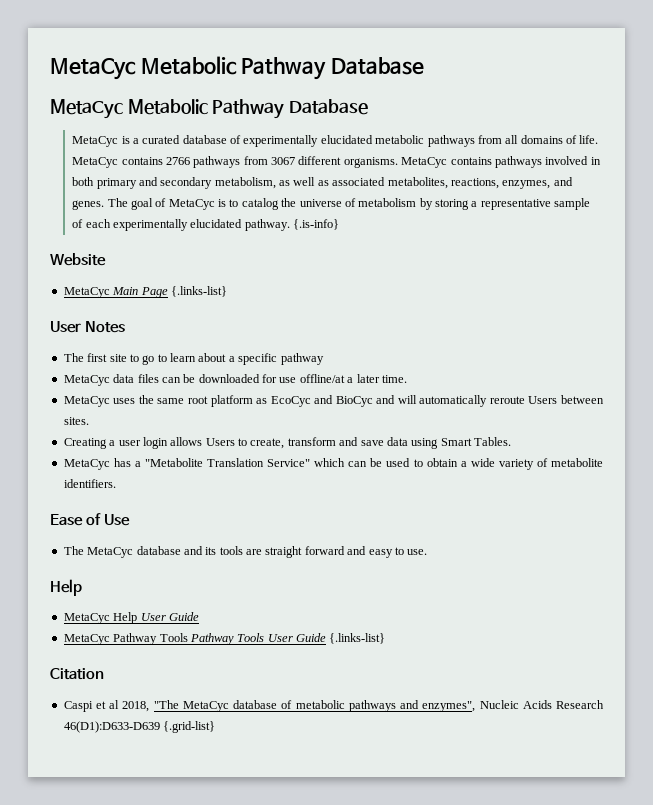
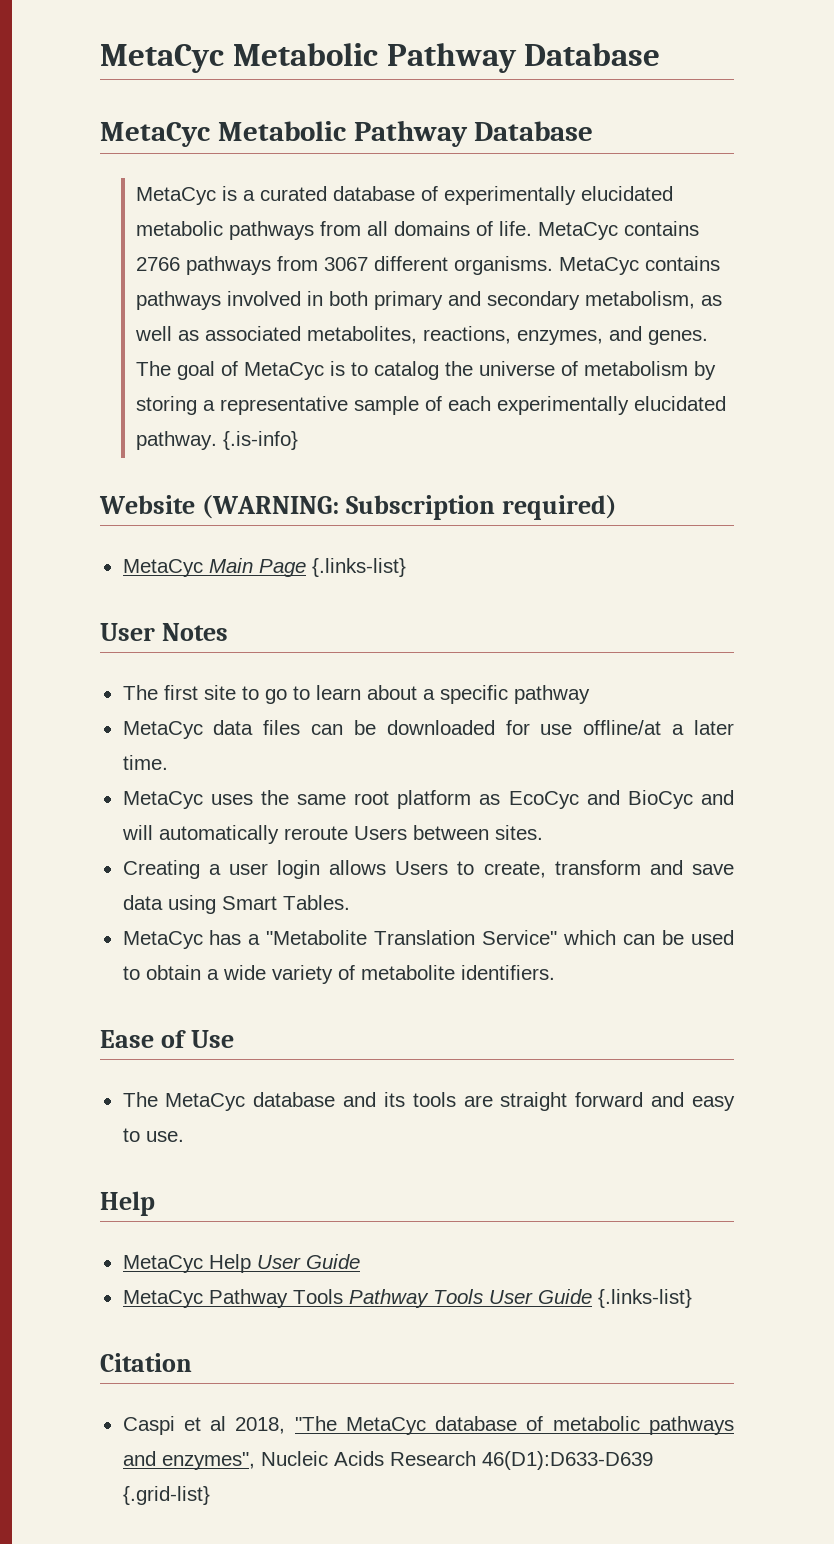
- Website
+ Website (WARNING: Subscription required)

